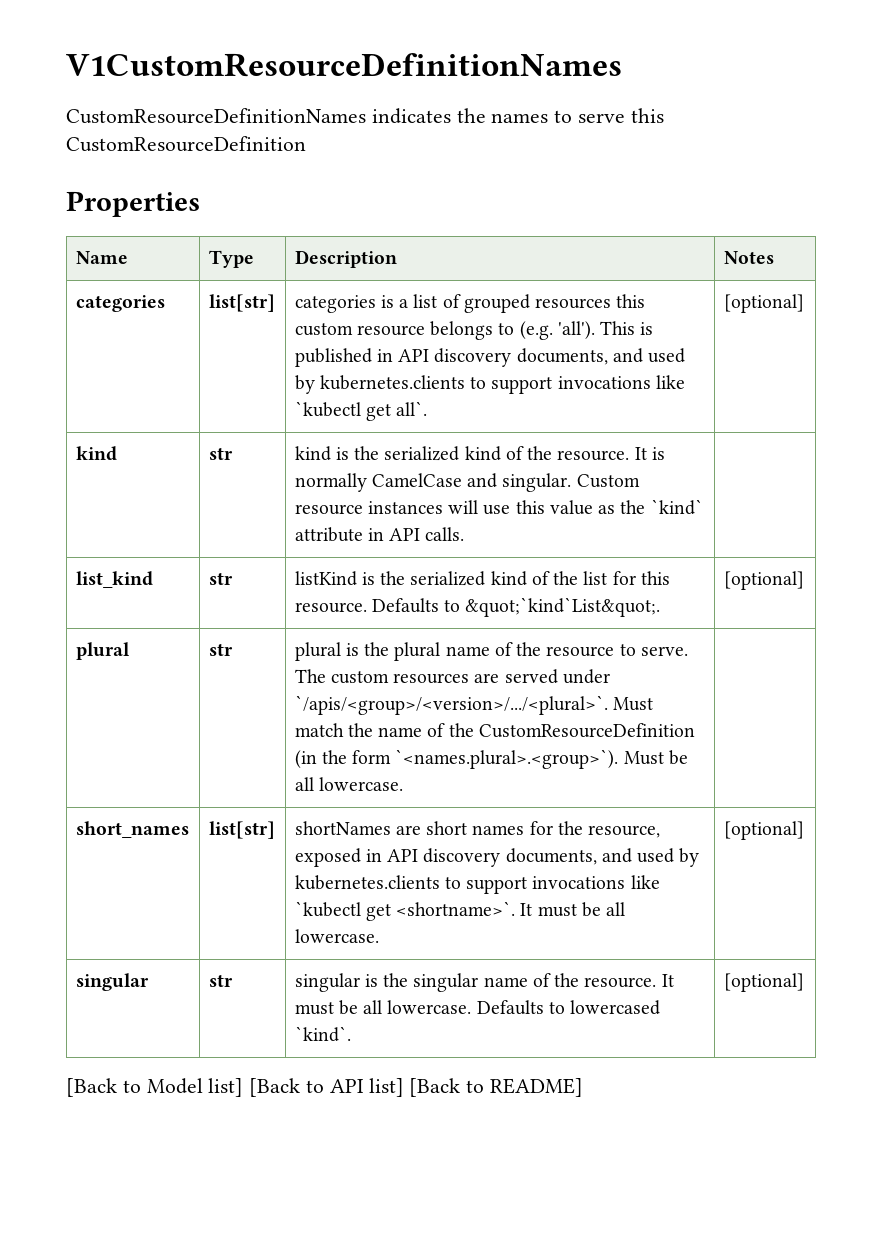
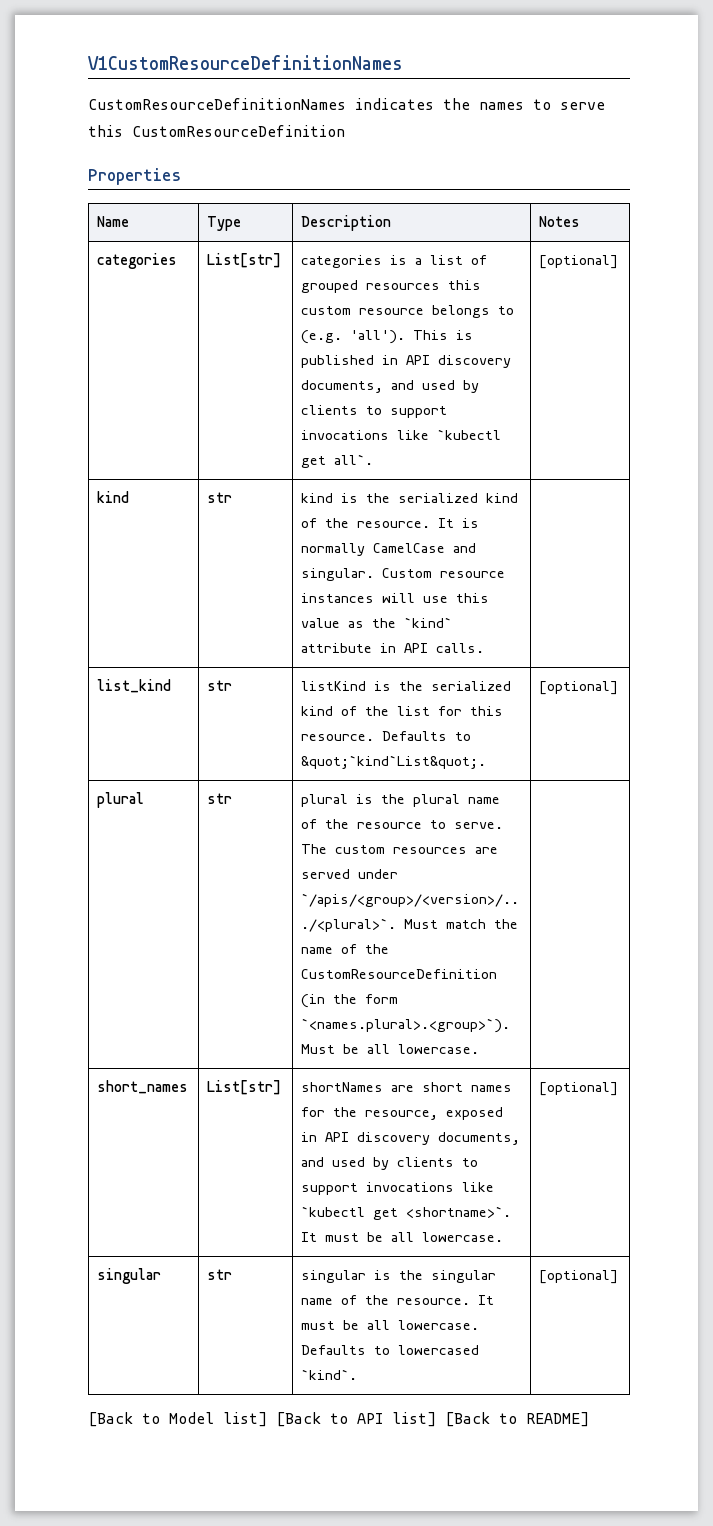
- categories | list[str] | categories is a list of grouped resources this custom resource belongs to (e.g. 'all'). This is published in API discovery documents, and used by kubernetes.clients to support invocations like `kubectl get all`. | [optional]
+ categories | List[str] | categories is a list of grouped resources this custom resource belongs to (e.g. 'all'). This is published in API discovery documents, and used by clients to support invocations like `kubectl get all`. | [optional]
- short_names | list[str] | shortNames are short names for the resource, exposed in API discovery documents, and used by kubernetes.clients to support invocations like `kubectl get <shortname>`. It must be all lowercase. | [optional]
+ short_names | List[str] | shortNames are short names for the resource, exposed in API discovery documents, and used by clients to support invocations like `kubectl get <shortname>`. It must be all lowercase. | [optional]

